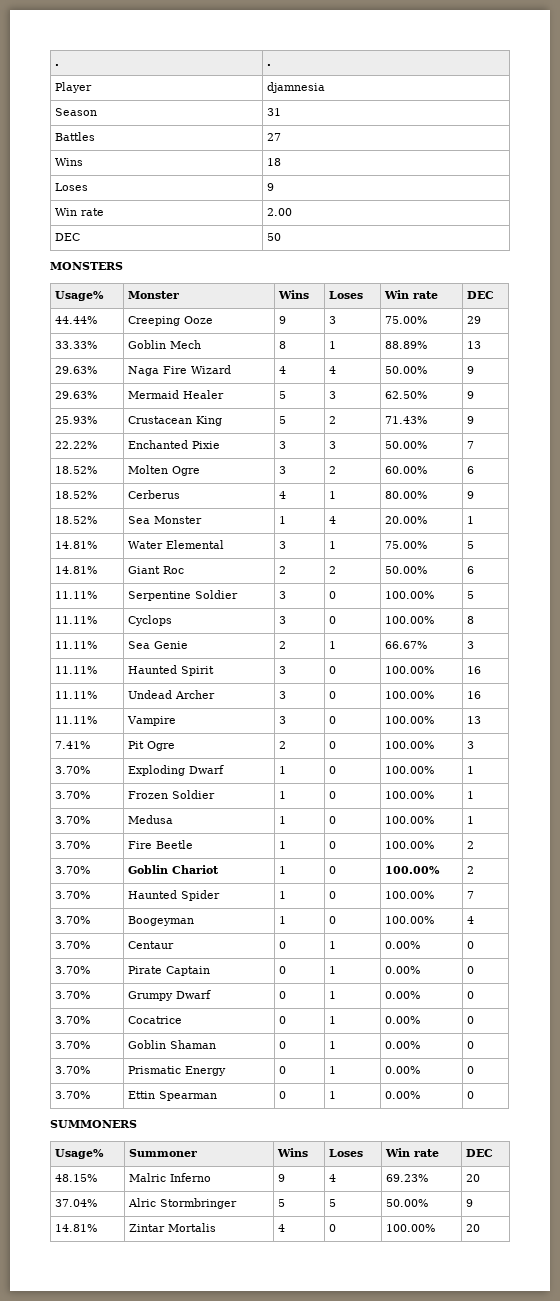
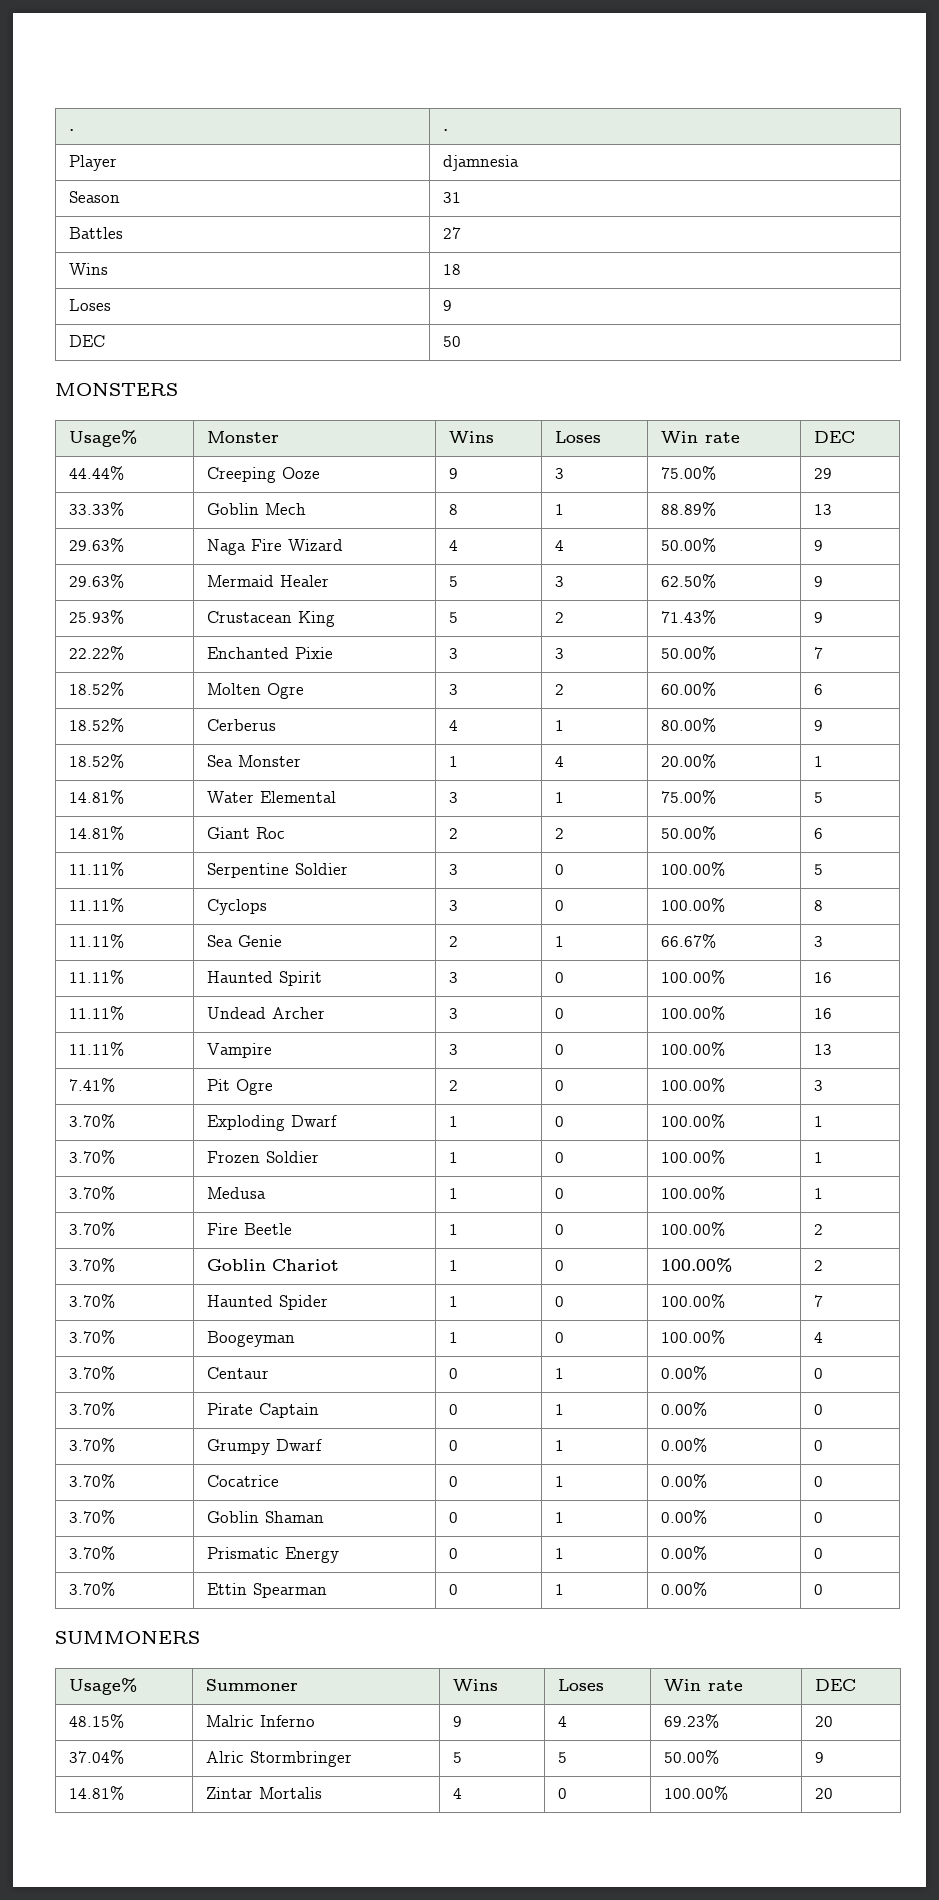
- Win rate | 2.00

